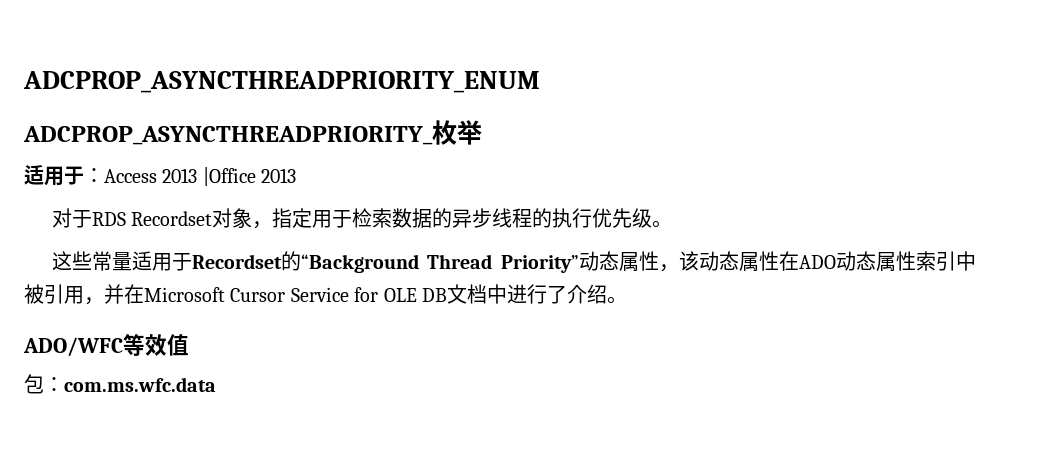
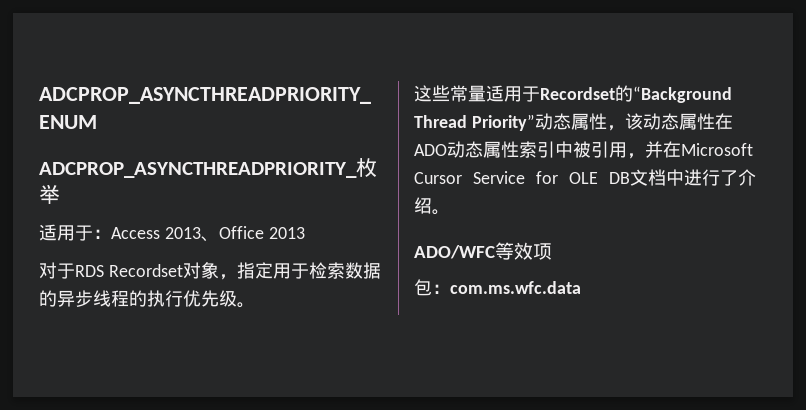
- 适用于：Access 2013 |Office 2013
+ 适用于：Access 2013、Office 2013
- ADO/WFC等效值
+ ADO/WFC等效项

